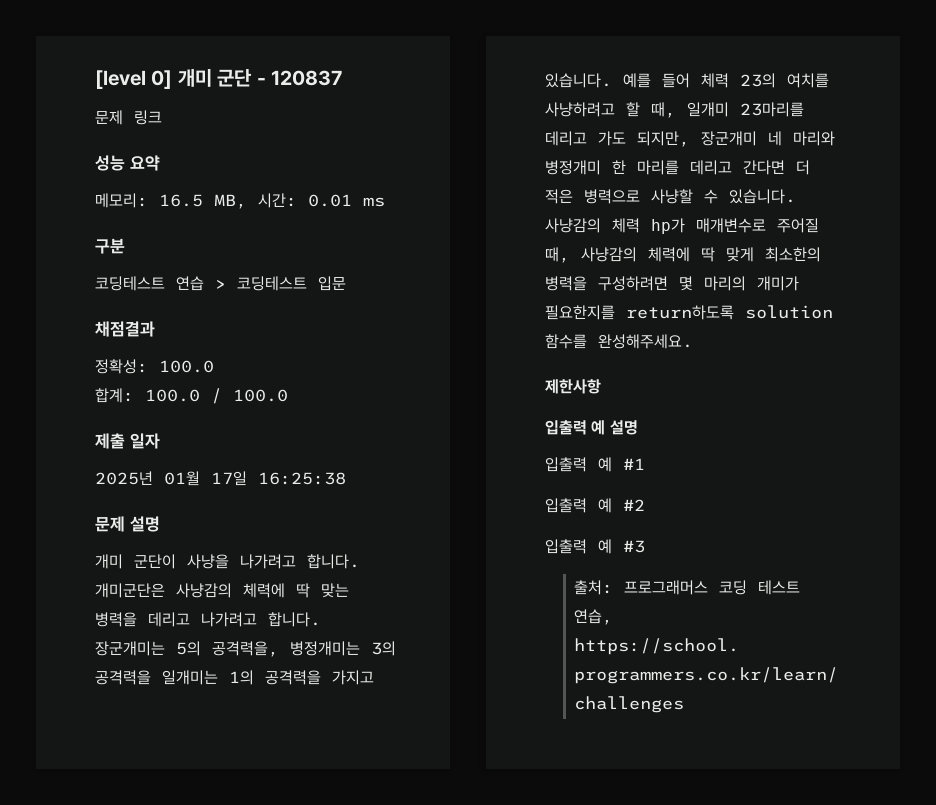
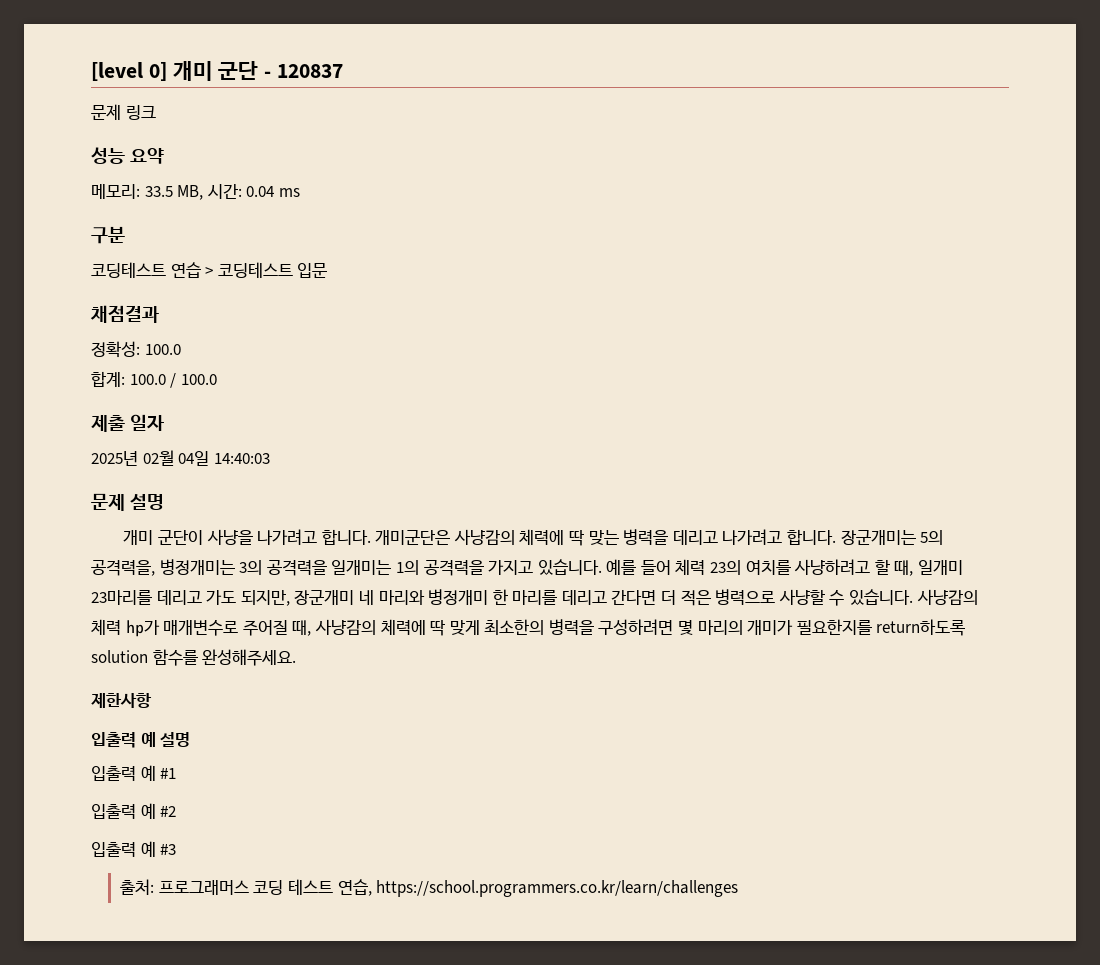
- 메모리: 16.5 MB, 시간: 0.01 ms
+ 메모리: 33.5 MB, 시간: 0.04 ms
- 2025년 01월 17일 16:25:38
+ 2025년 02월 04일 14:40:03

